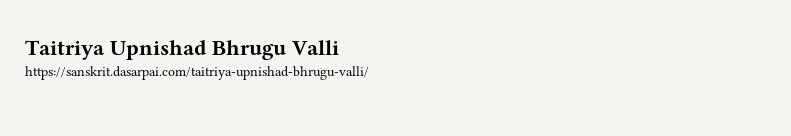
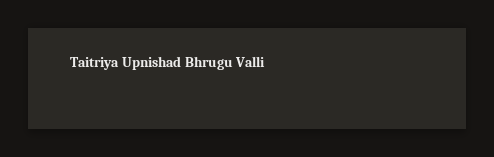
- https://sanskrit.dasarpai.com/taitriya-upnishad-bhrugu-valli/

